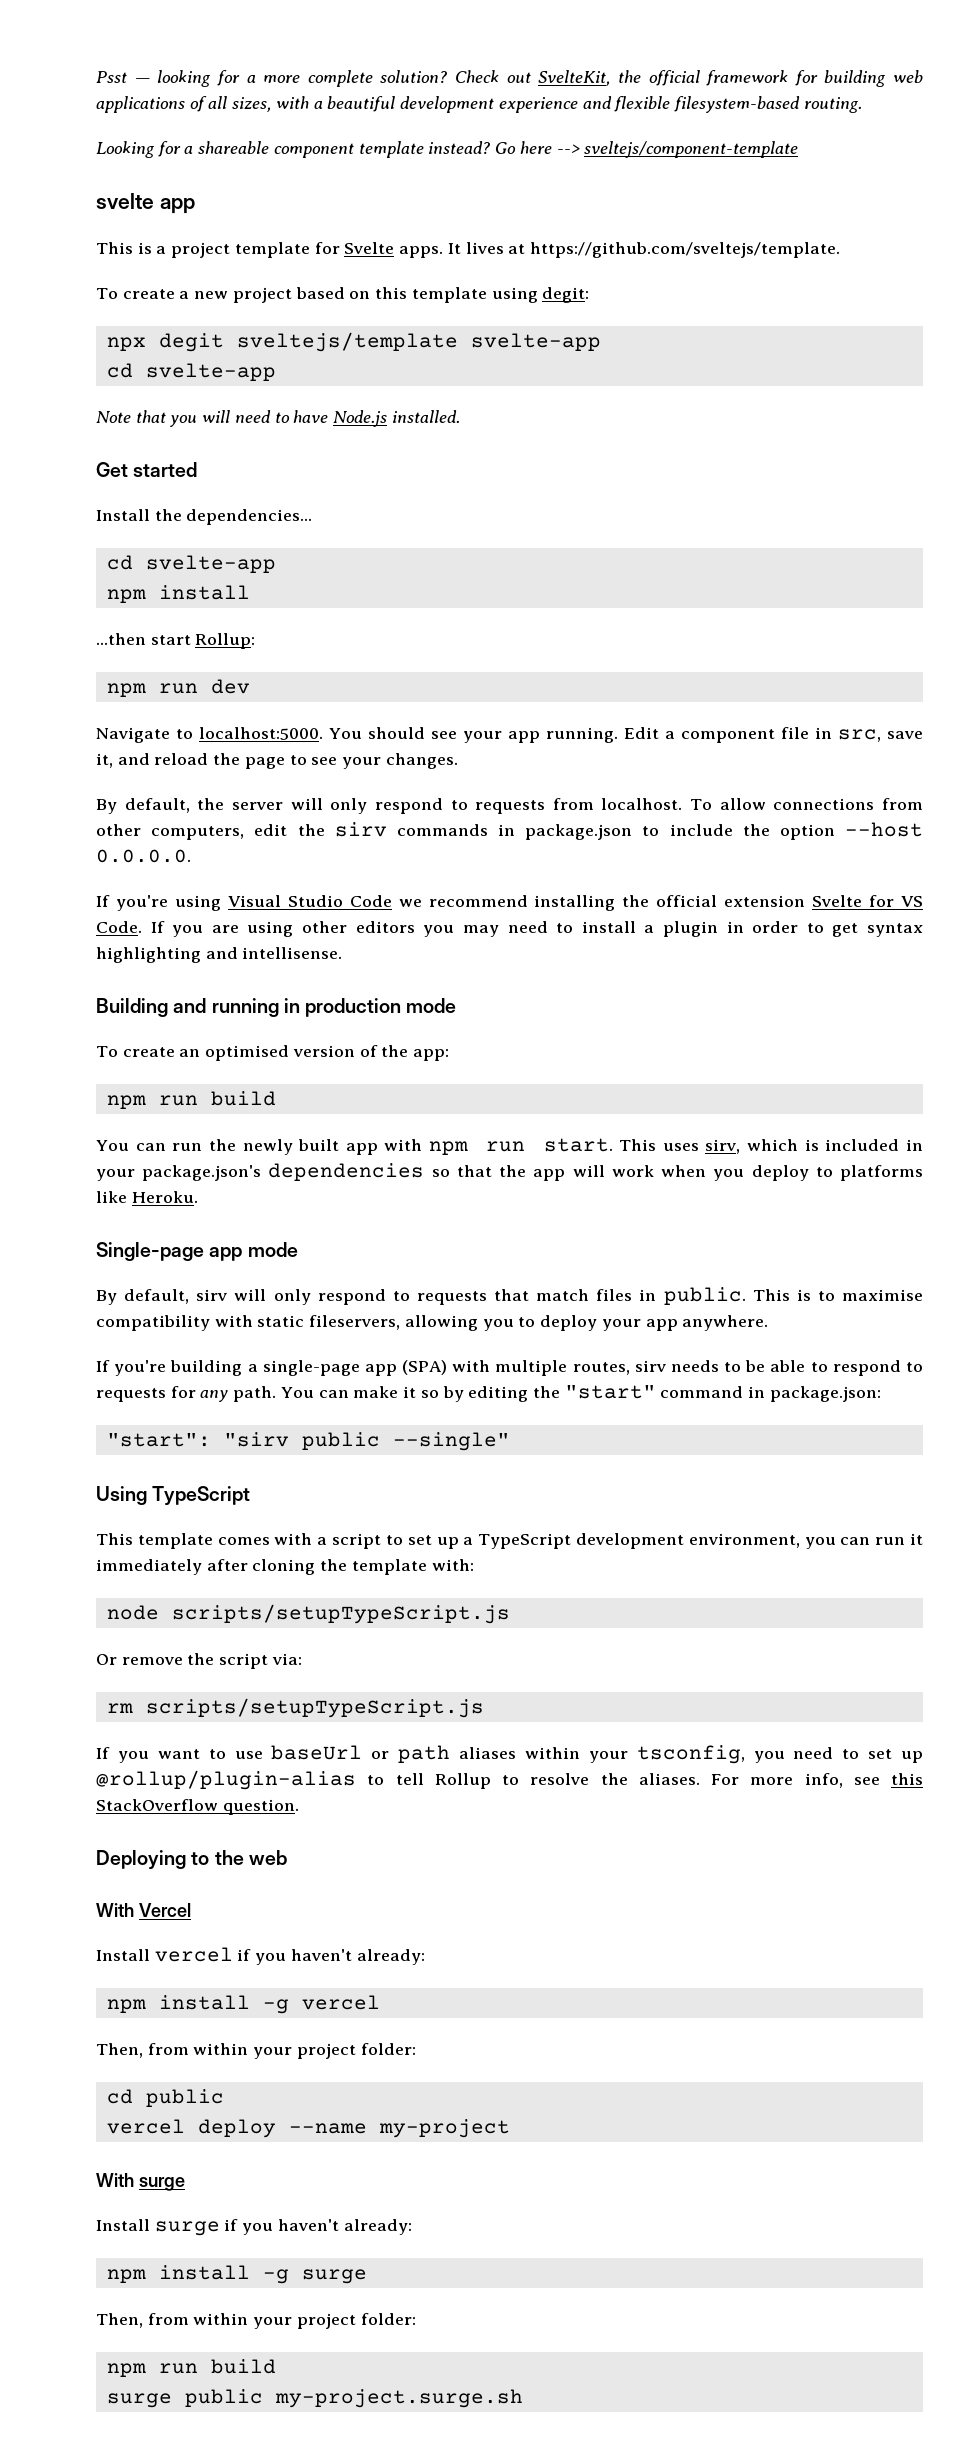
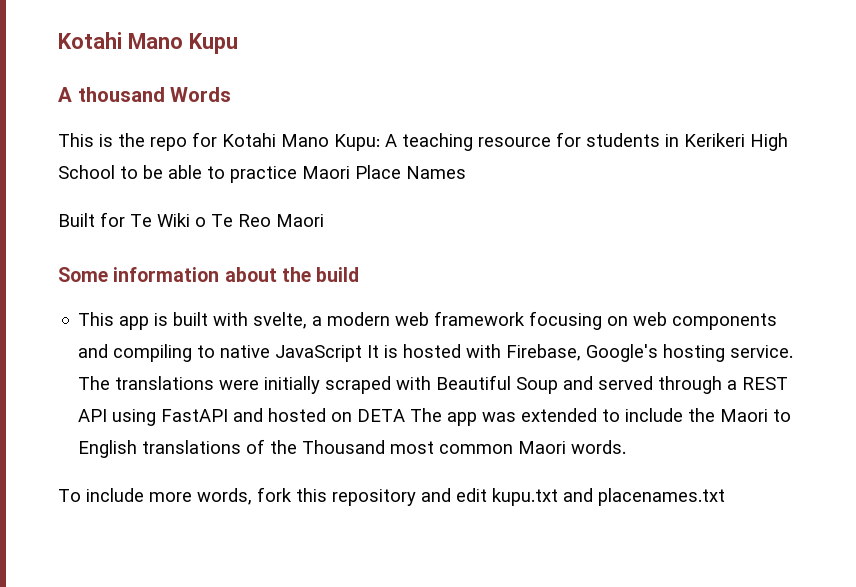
- Psst — looking for a more complete solution? Check out SvelteKit, the official framework for building web applications of all sizes, with a beautiful development experience and flexible filesystem-based routing.
- Looking for a shareable component template instead? Go here --> sveltejs/component-template
- svelte app
- This is a project template for Svelte apps. It lives at https://github.com/sveltejs/template.
- To create a new project based on this template using degit:
- npx degit sveltejs/template svelte-app
- cd svelte-app
- Note that you will need to have Node.js installed.
- Get started
- Install the dependencies...
- cd svelte-app
- npm install
- ...then start Rollup:
- npm run dev
- Navigate to localhost:5000. You should see your app running. Edit a component file in src, save it, and reload the page to see your changes.
- By default, the server will only respond to requests from localhost. To allow connections from other computers, edit the sirv commands in package.json to include the option --host 0.0.0.0.
- If you're using Visual Studio Code we recommend installing the official extension Svelte for VS Code. If you are using other editors you may need to install a plugin in order to get syntax highlighting and intellisense.
- Building and running in production mode
- To create an optimised version of the app:
- npm run build
- You can run the newly built app with npm run start. This uses sirv, which is included in your package.json's dependencies so that the app will work when you deploy to platforms like Heroku.
- Single-page app mode
- By default, sirv will only respond to requests that match files in public. This is to maximise compatibility with static fileservers, allowing you to deploy your app anywhere.
- If you're building a single-page app (SPA) with multiple routes, sirv needs to be able to respond to requests for any path. You can make it so by editing the "start" command in package.json:
- "start": "sirv public --single"
- Using TypeScript
- This template comes with a script to set up a TypeScript development environment, you can run it immediately after cloning the template with:
- node scripts/setupTypeScript.js
- Or remove the script via:
- rm scripts/setupTypeScript.js
- If you want to use baseUrl or path aliases within your tsconfig, you need to set up @rollup/plugin-alias to tell Rollup to resolve the aliases. For more info, see this StackOverflow question.
- Deploying to the web
- With Vercel
- Install vercel if you haven't already:
- npm install -g vercel
- Then, from within your project folder:
- cd public
- vercel deploy --name my-project
- With surge
- Install surge if you haven't already:
- npm install -g surge
- Then, from within your project folder:
- npm run build
- surge public my-project.surge.sh
+ Kotahi Mano Kupu
+ A thousand Words
+ This is the repo for Kotahi Mano Kupu: A teaching resource for students in Kerikeri High School to be able to practice Maori Place Names
+ Built for Te Wiki o Te Reo Maori
+ Some information about the build
+ This app is built with svelte, a modern web framework focusing on web components and compiling to native JavaScript It is hosted with Firebase, Google's hosting service. The translations were initially scraped with Beautiful Soup and served through a REST API using FastAPI and hosted on DETA The app was extended to include the Maori to English translations of the Thousand most common Maori words.
+ To include more words, fork this repository and edit kupu.txt and placenames.txt

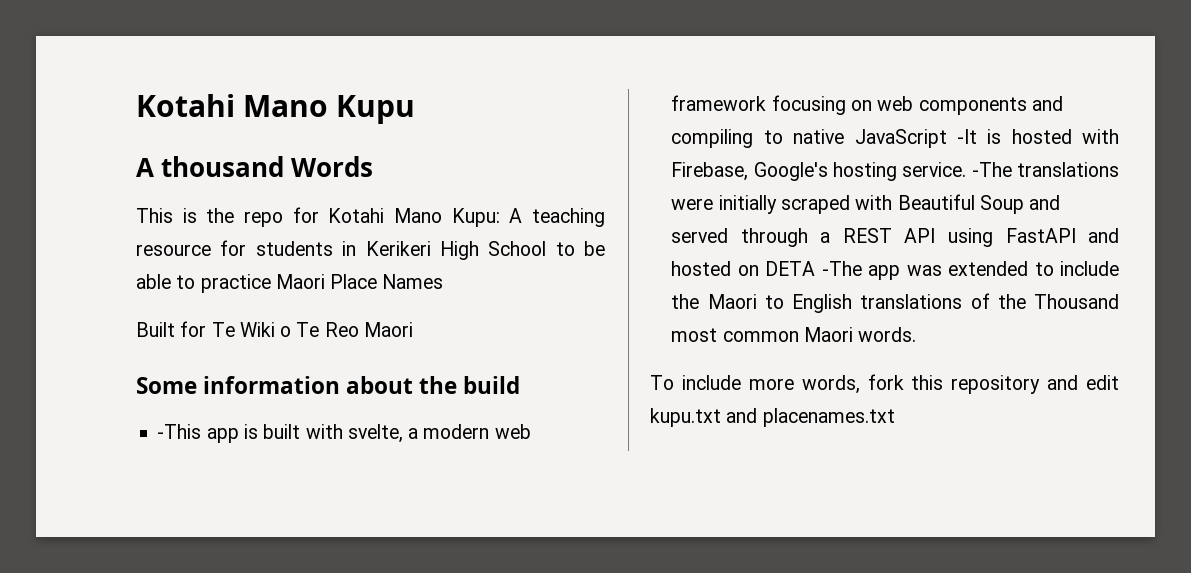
- This app is built with svelte, a modern web framework focusing on web components and compiling to native JavaScript It is hosted with Firebase, Google's hosting service.
+ -This app is built with svelte, a modern web framework focusing on web components and compiling to native JavaScript -It is hosted with Firebase, Google's hosting service.
- The translations were initially scraped with Beautiful Soup and served through a REST API using FastAPI and hosted on DETA The app was extended to include the Maori to English translations of the Thousand most common Maori words.
+ -The translations were initially scraped with Beautiful Soup and served through a REST API using FastAPI and hosted on DETA -The app was extended to include the Maori to English translations of the Thousand most common Maori words.

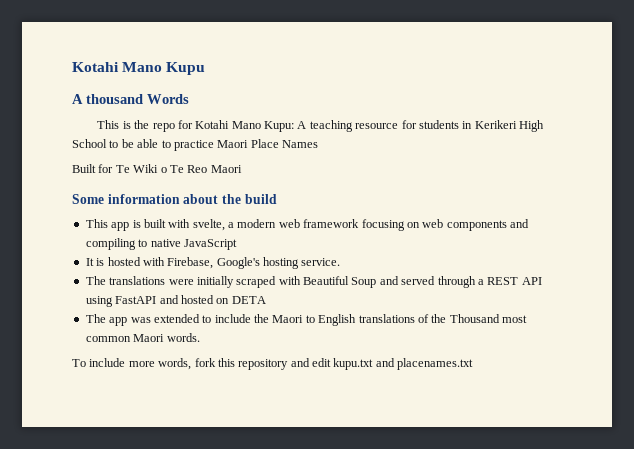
- -This app is built with svelte, a modern web framework focusing on web components and compiling to native JavaScript -It is hosted with Firebase, Google's hosting service. -The translations were initially scraped with Beautiful Soup and served through a REST API using FastAPI and hosted on DETA -The app was extended to include the Maori to English translations of the Thousand most common Maori words.
+ This app is built with svelte, a modern web framework focusing on web components and compiling to native JavaScript
+ It is hosted with Firebase, Google's hosting service.
+ The translations were initially scraped with Beautiful Soup and served through a REST API using FastAPI and hosted on DETA
+ The app was extended to include the Maori to English translations of the Thousand most common Maori words.

